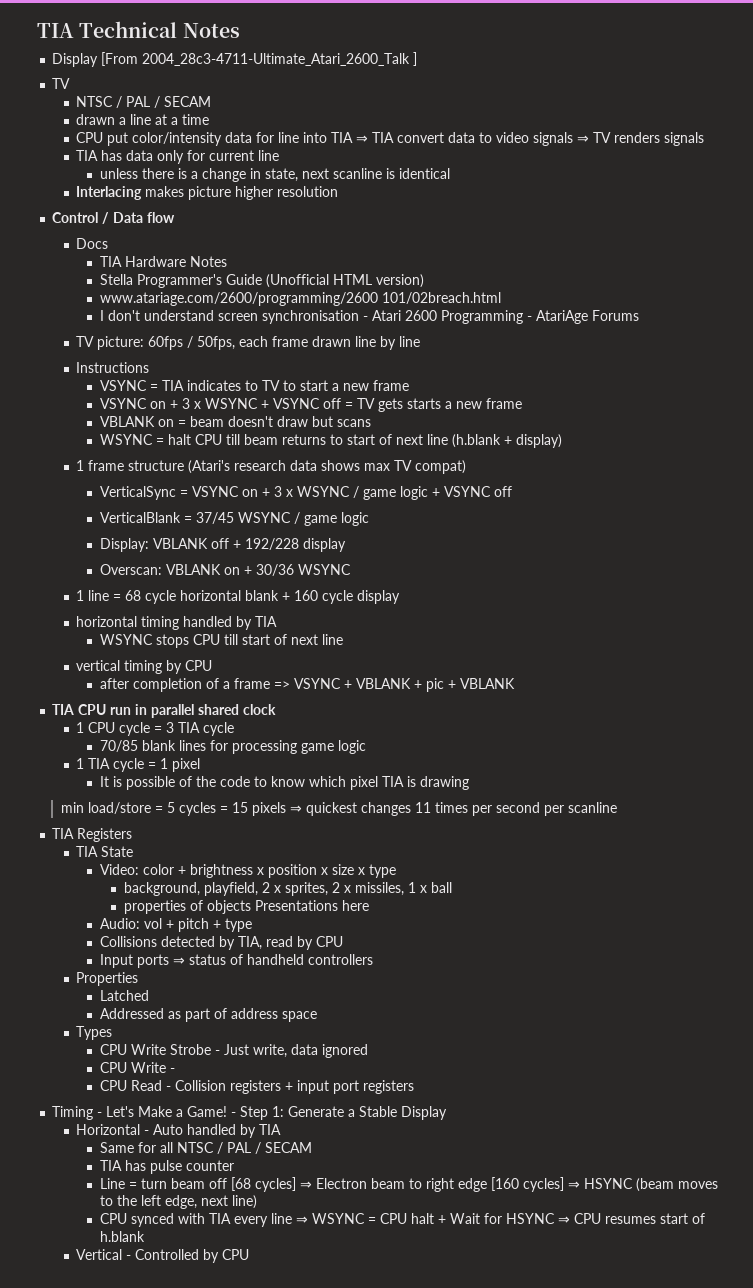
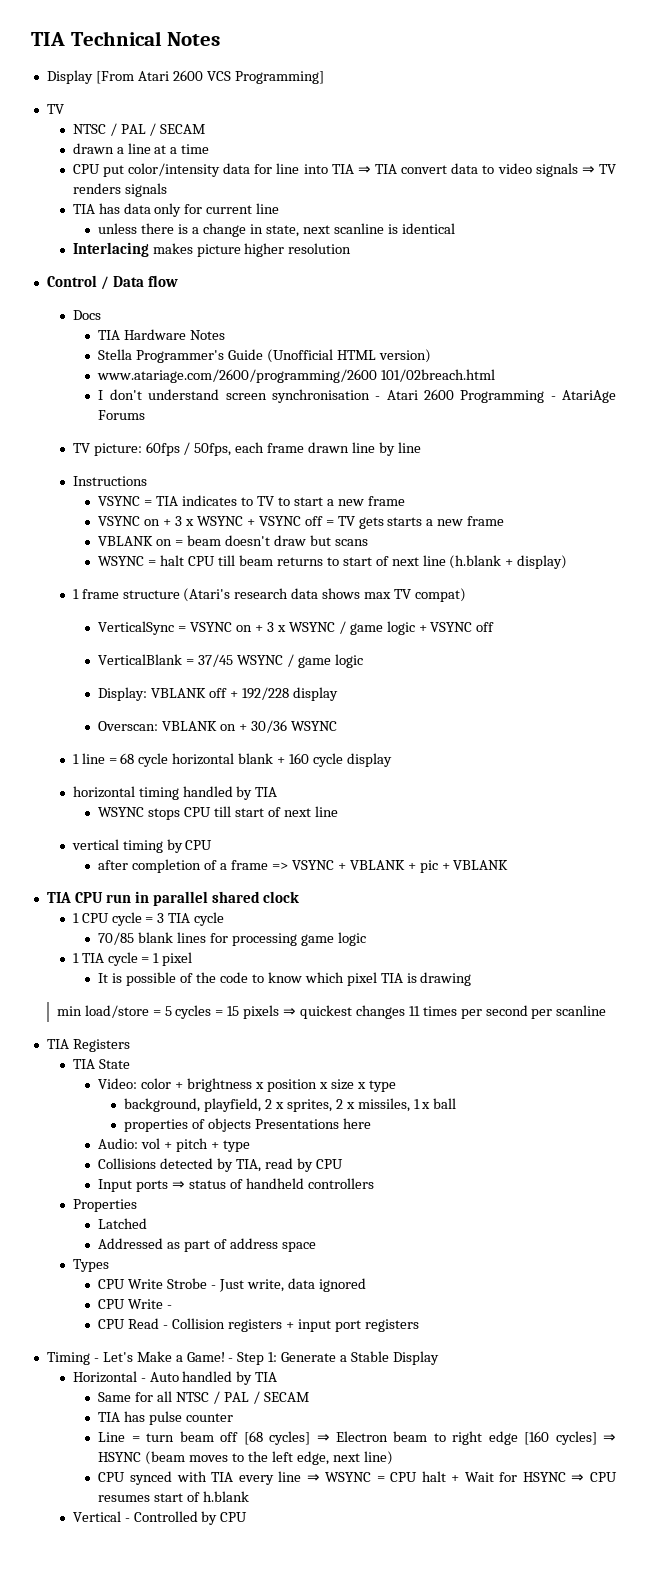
- Display [From 2004_28c3-4711-Ultimate_Atari_2600_Talk ]
+ Display [From Atari 2600 VCS Programming]

